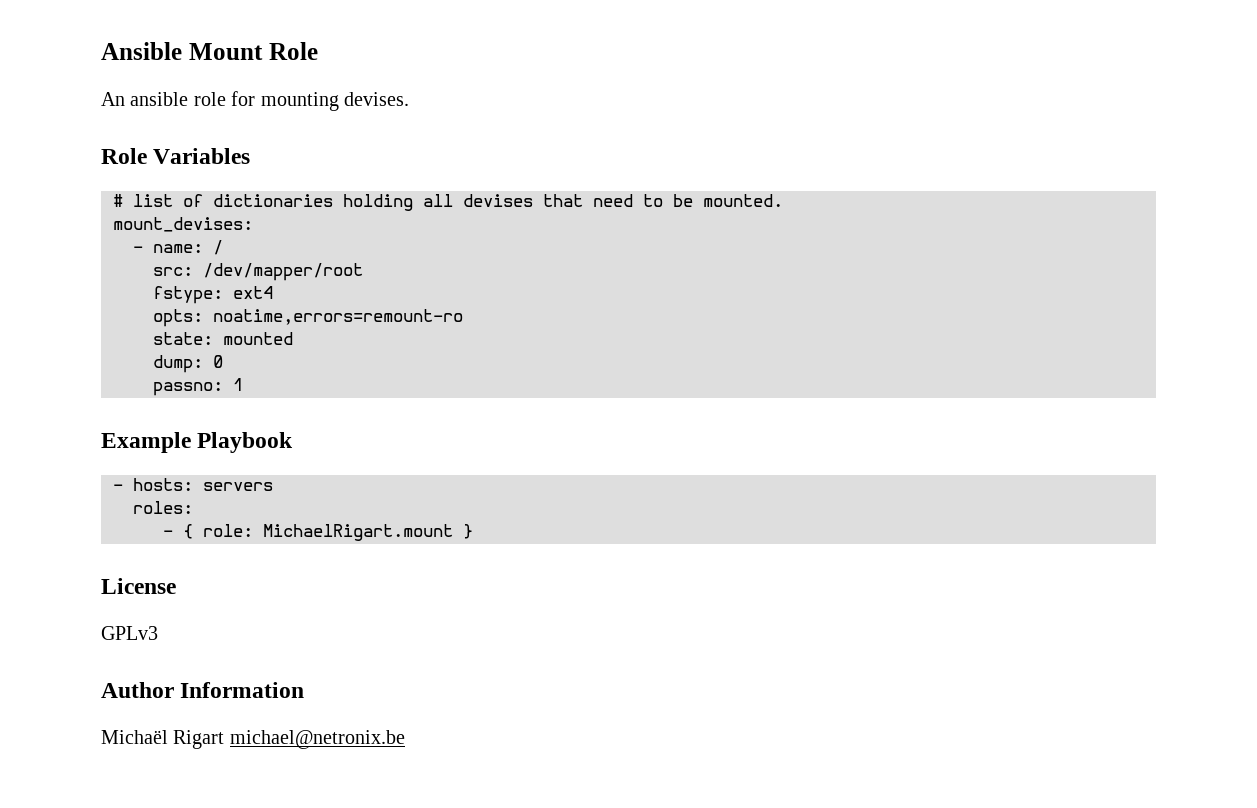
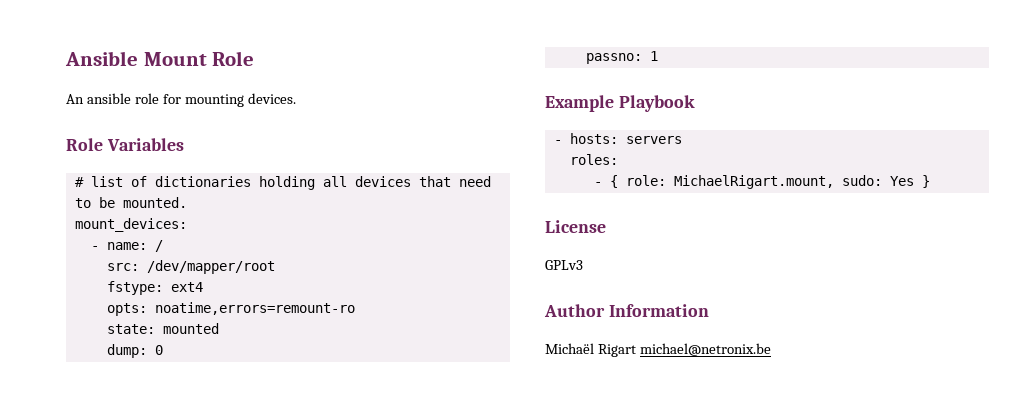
- An ansible role for mounting devises.
+ An ansible role for mounting devices.
- # list of dictionaries holding all devises that need to be mounted.
+ # list of dictionaries holding all devices that need to be mounted.
- mount_devises:
+ mount_devices:
- - { role: MichaelRigart.mount }
+ - { role: MichaelRigart.mount, sudo: Yes }

